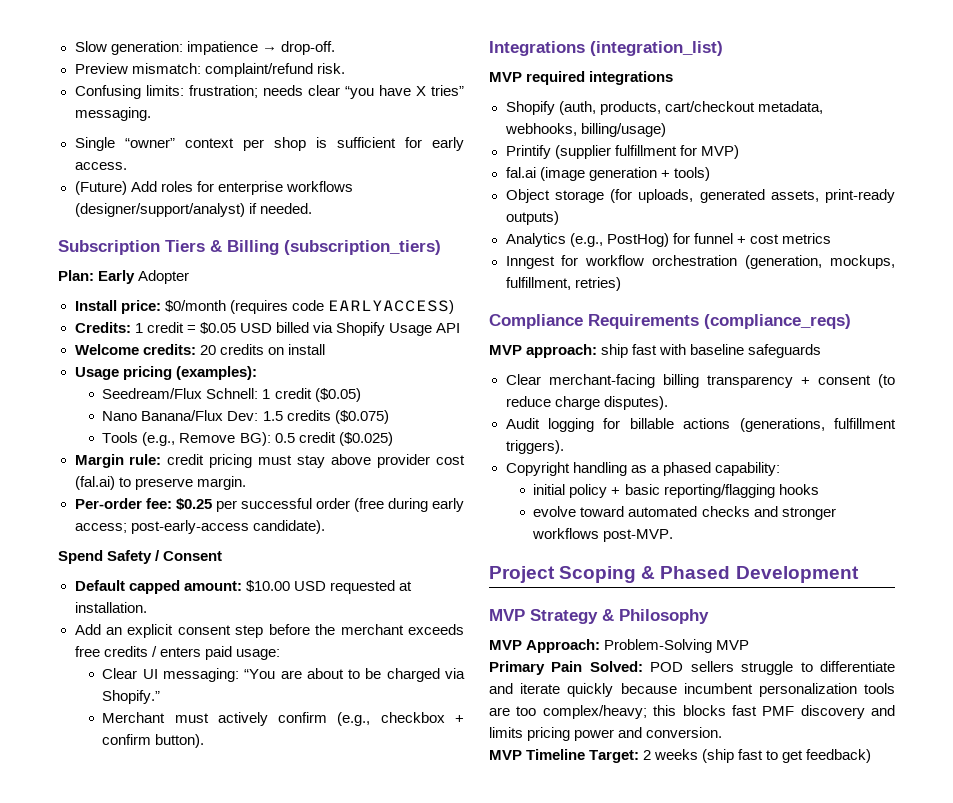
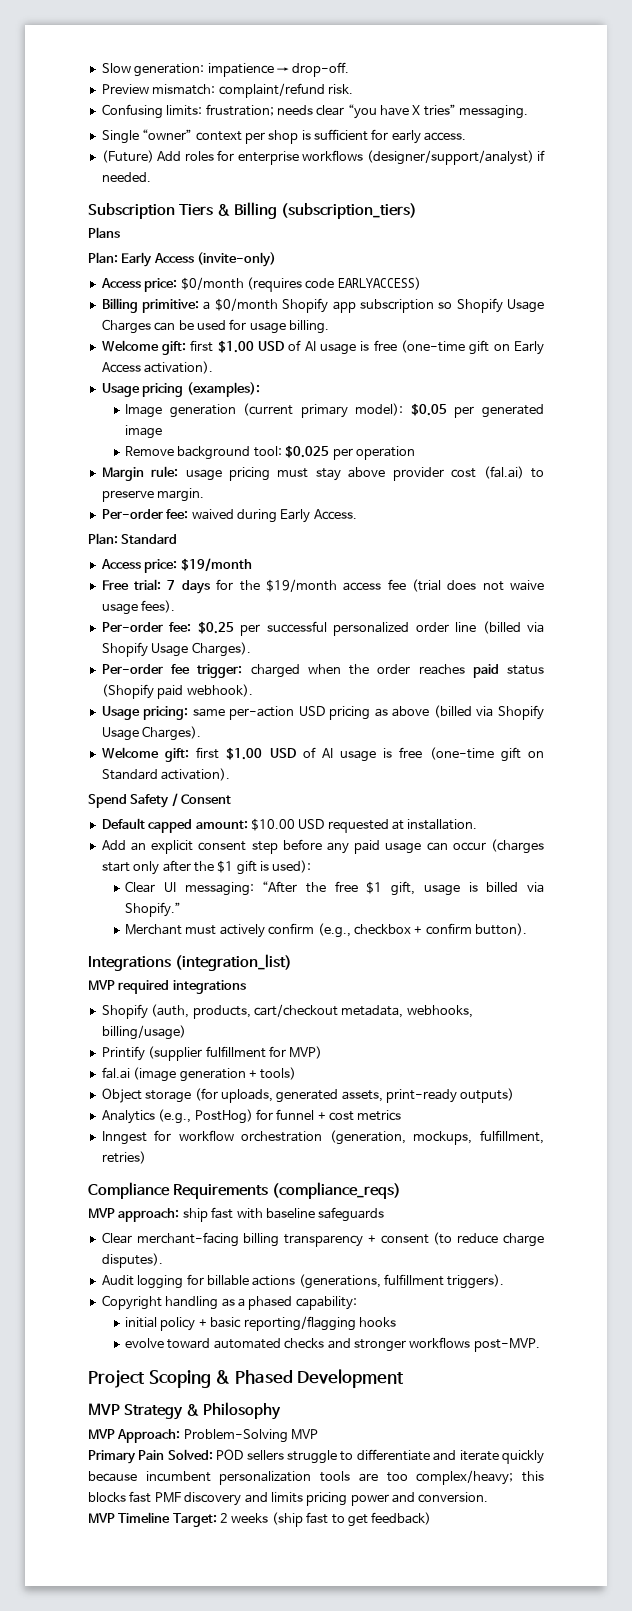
+ Plans
- Plan: Early Adopter
- Install price: $0/month (requires code EARLYACCESS)
+ Plan: Early Access (invite-only)
+ Access price: $0/month (requires code EARLYACCESS)
- Credits: 1 credit = $0.05 USD billed via Shopify Usage API
- Welcome credits: 20 credits on install
+ Billing primitive: a $0/month Shopify app subscription so Shopify Usage Charges can be used for usage billing.
+ Welcome gift: first $1.00 USD of AI usage is free (one-time gift on Early Access activation).
  Usage pricing (examples):
- Seedream/Flux Schnell: 1 credit ($0.05)
- Nano Banana/Flux Dev: 1.5 credits ($0.075)
- Tools (e.g., Remove BG): 0.5 credit ($0.025)
+ Image generation (current primary model): $0.05 per generated image
+ Remove background tool: $0.025 per operation
- Margin rule: credit pricing must stay above provider cost (fal.ai) to preserve margin.
+ Margin rule: usage pricing must stay above provider cost (fal.ai) to preserve margin.
+ Per-order fee: waived during Early Access.
+ Plan: Standard
+ Access price: $19/month
+ Free trial: 7 days for the $19/month access fee (trial does not waive usage fees).
- Per-order fee: $0.25 per successful order (free during early access; post-early-access candidate).
+ Per-order fee: $0.25 per successful personalized order line (billed via Shopify Usage Charges).
+ Per-order fee trigger: charged when the order reaches paid status (Shopify paid webhook).
+ Usage pricing: same per-action USD pricing as above (billed via Shopify Usage Charges).
+ Welcome gift: first $1.00 USD of AI usage is free (one-time gift on Standard activation).
- Add an explicit consent step before the merchant exceeds free credits / enters paid usage:
- Clear UI messaging: “You are about to be charged via Shopify.”
+ Add an explicit consent step before any paid usage can occur (charges start only after the $1 gift is used):
+ Clear UI messaging: “After the free $1 gift, usage is billed via Shopify.”

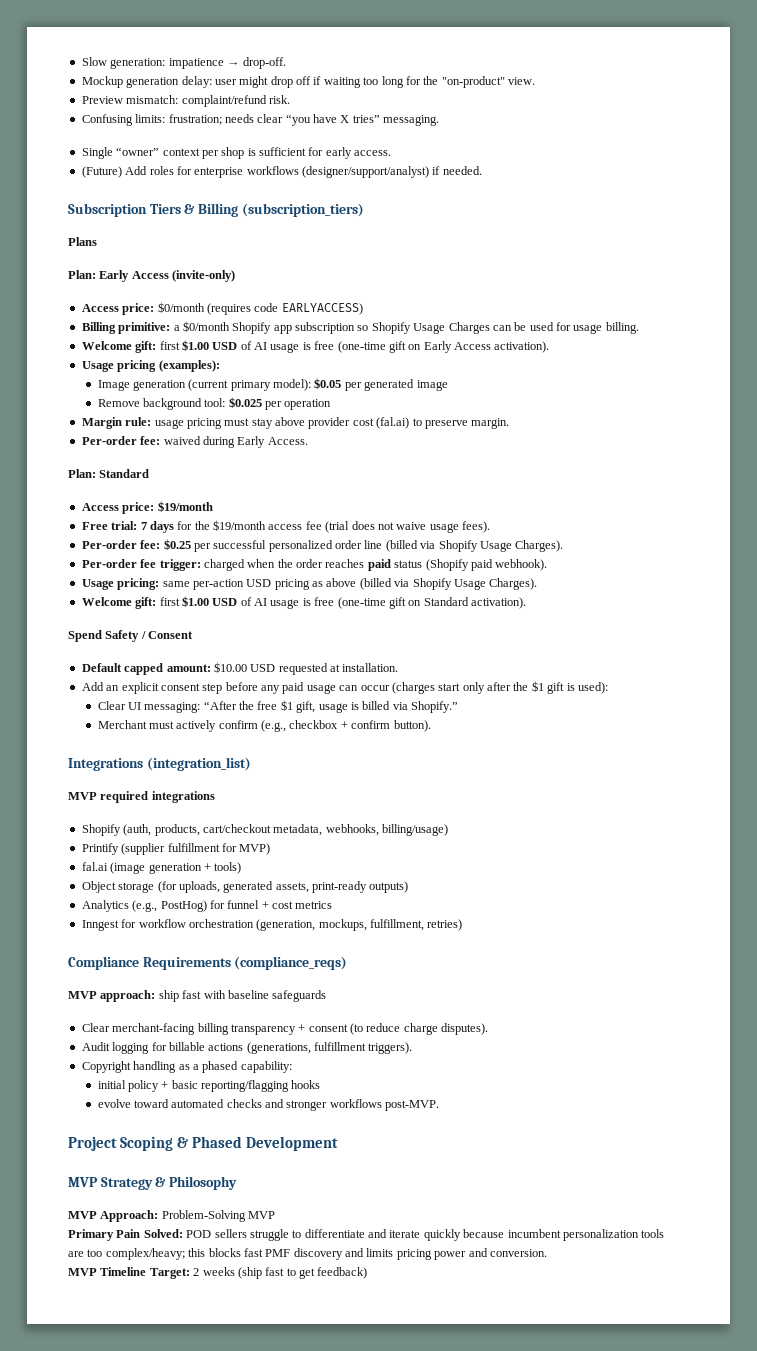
+ Mockup generation delay: user might drop off if waiting too long for the "on-product" view.

